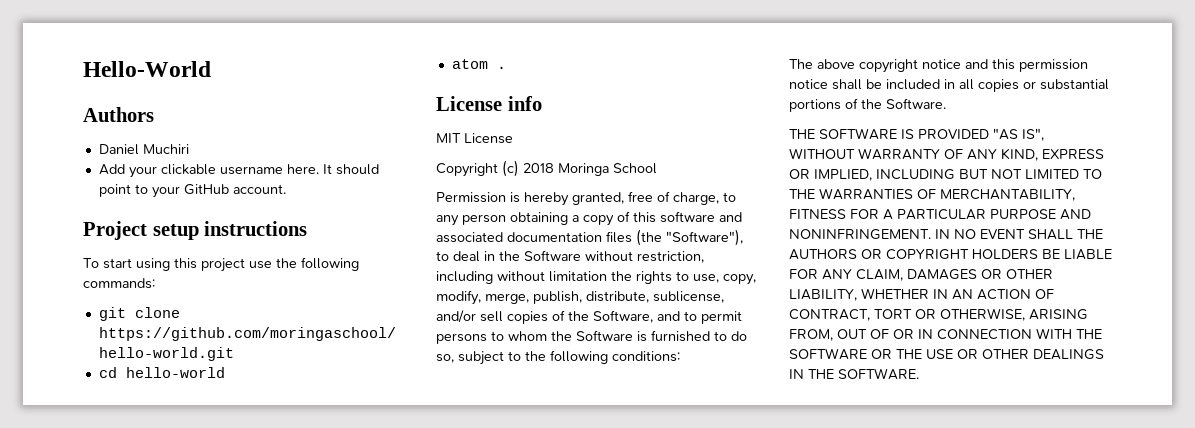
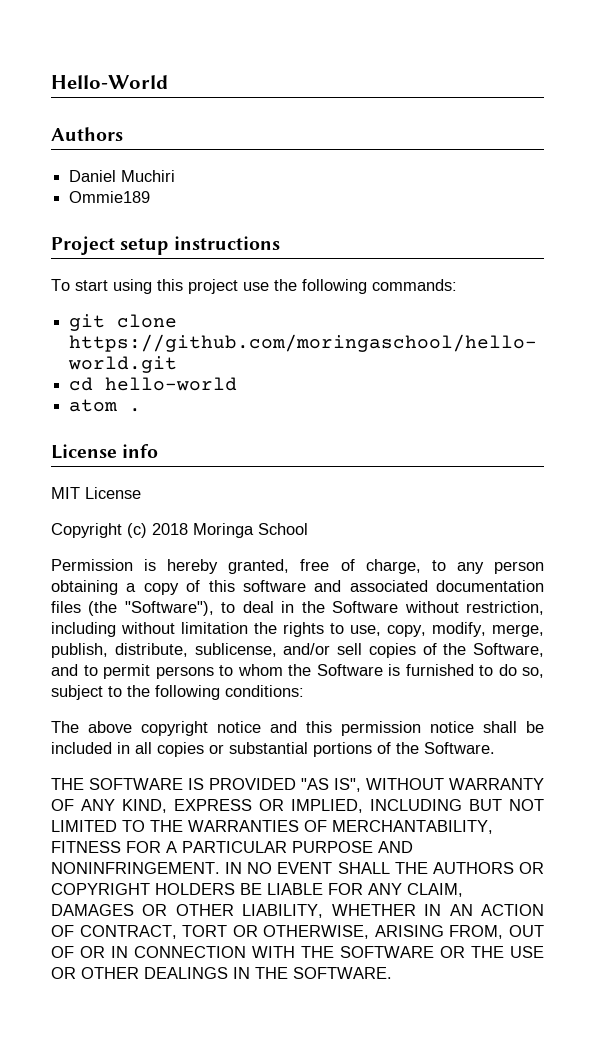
- Add your clickable username here. It should point to your GitHub account.
+ Ommie189

